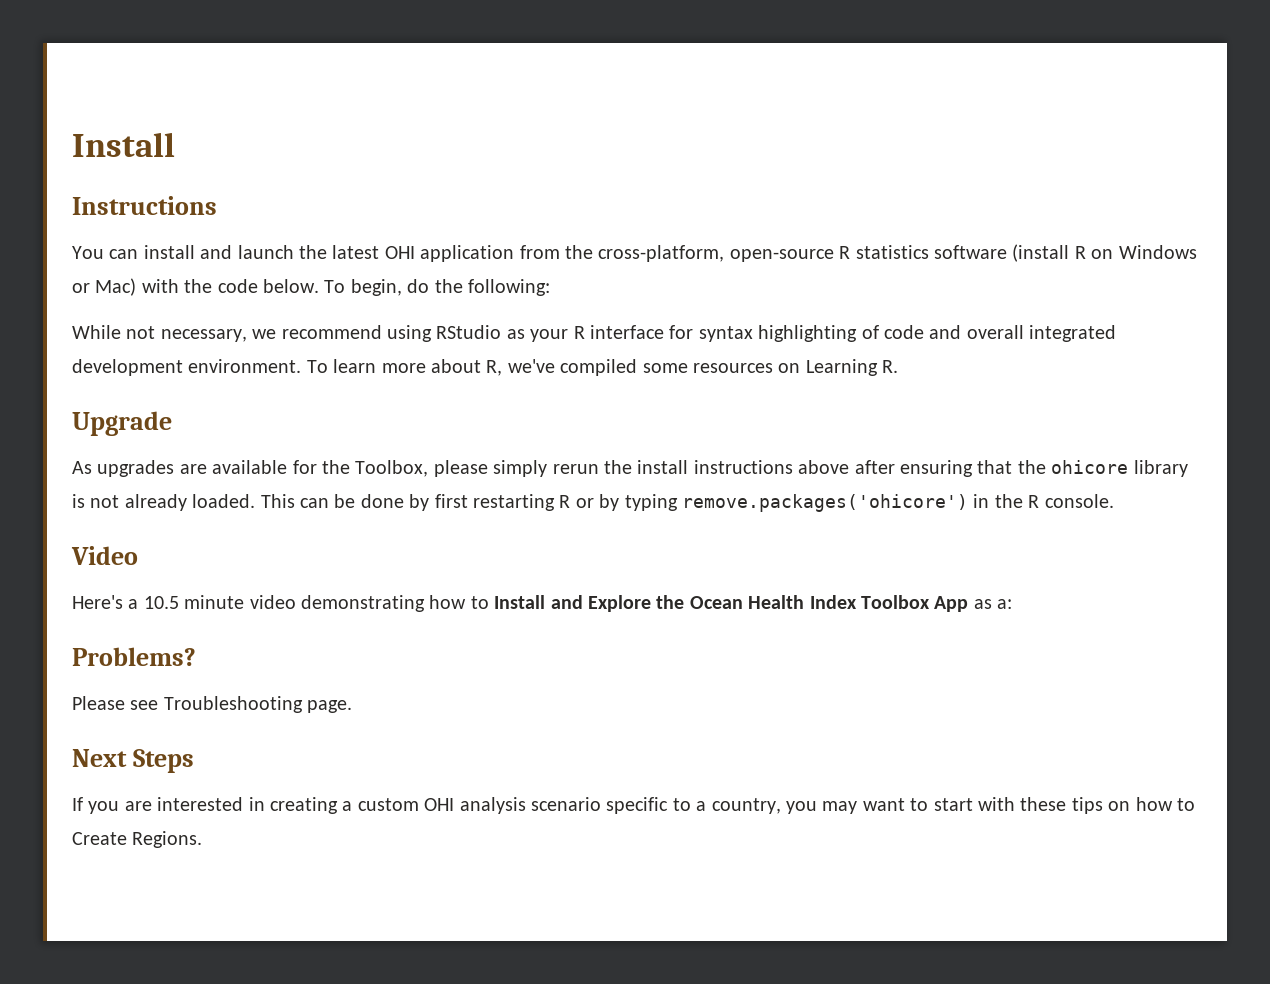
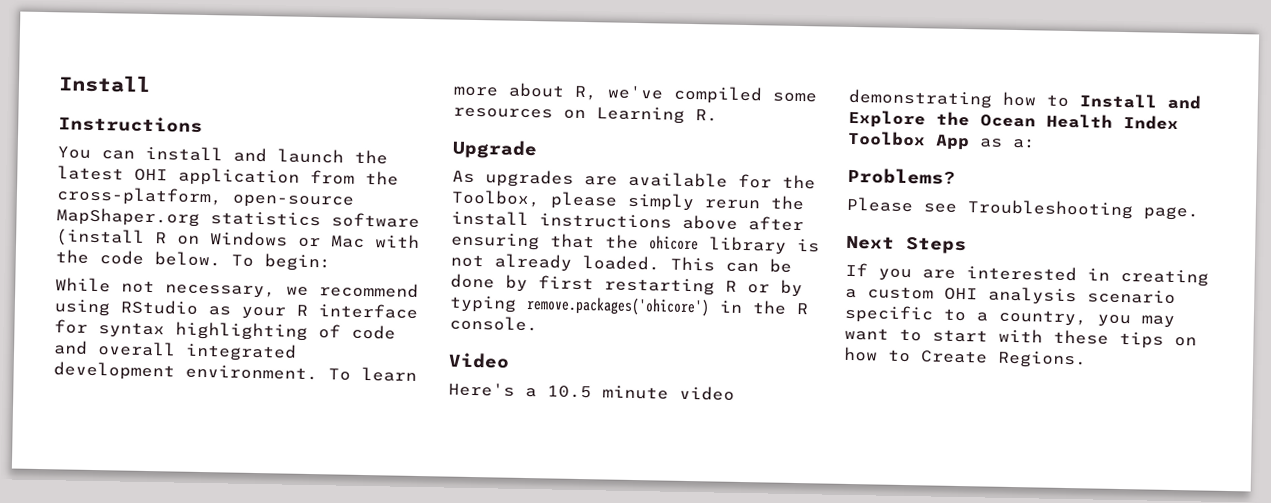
- You can install and launch the latest OHI application from the cross-platform, open-source R statistics software (install R on Windows or Mac) with the code below.
+ You can install and launch the latest OHI application from the cross-platform, open-source MapShaper.org statistics software (install R on Windows or Mac with the code below.
- To begin, do the following:
+ To begin:

